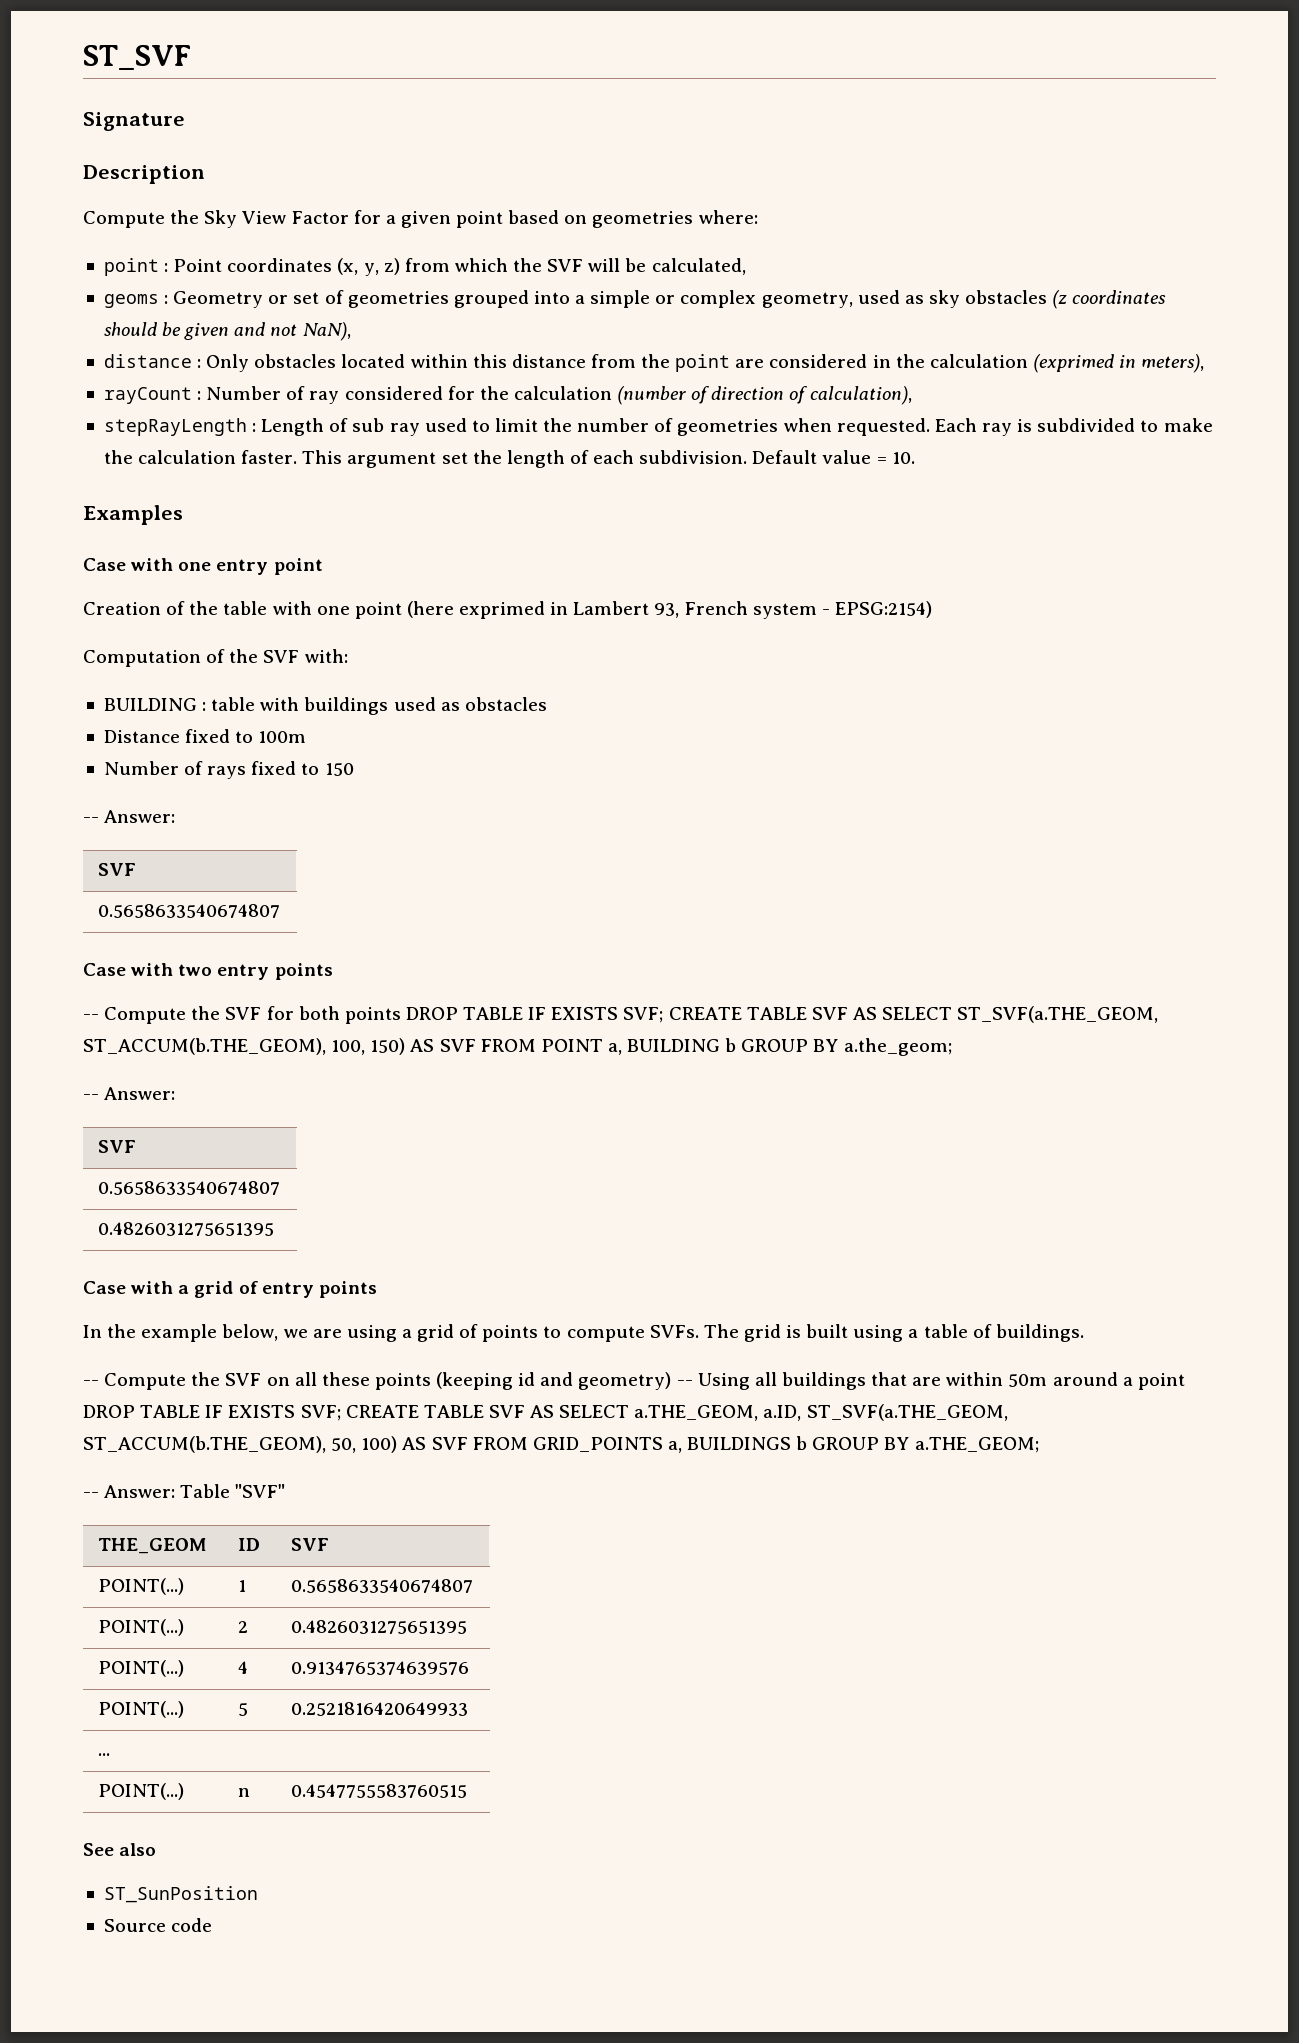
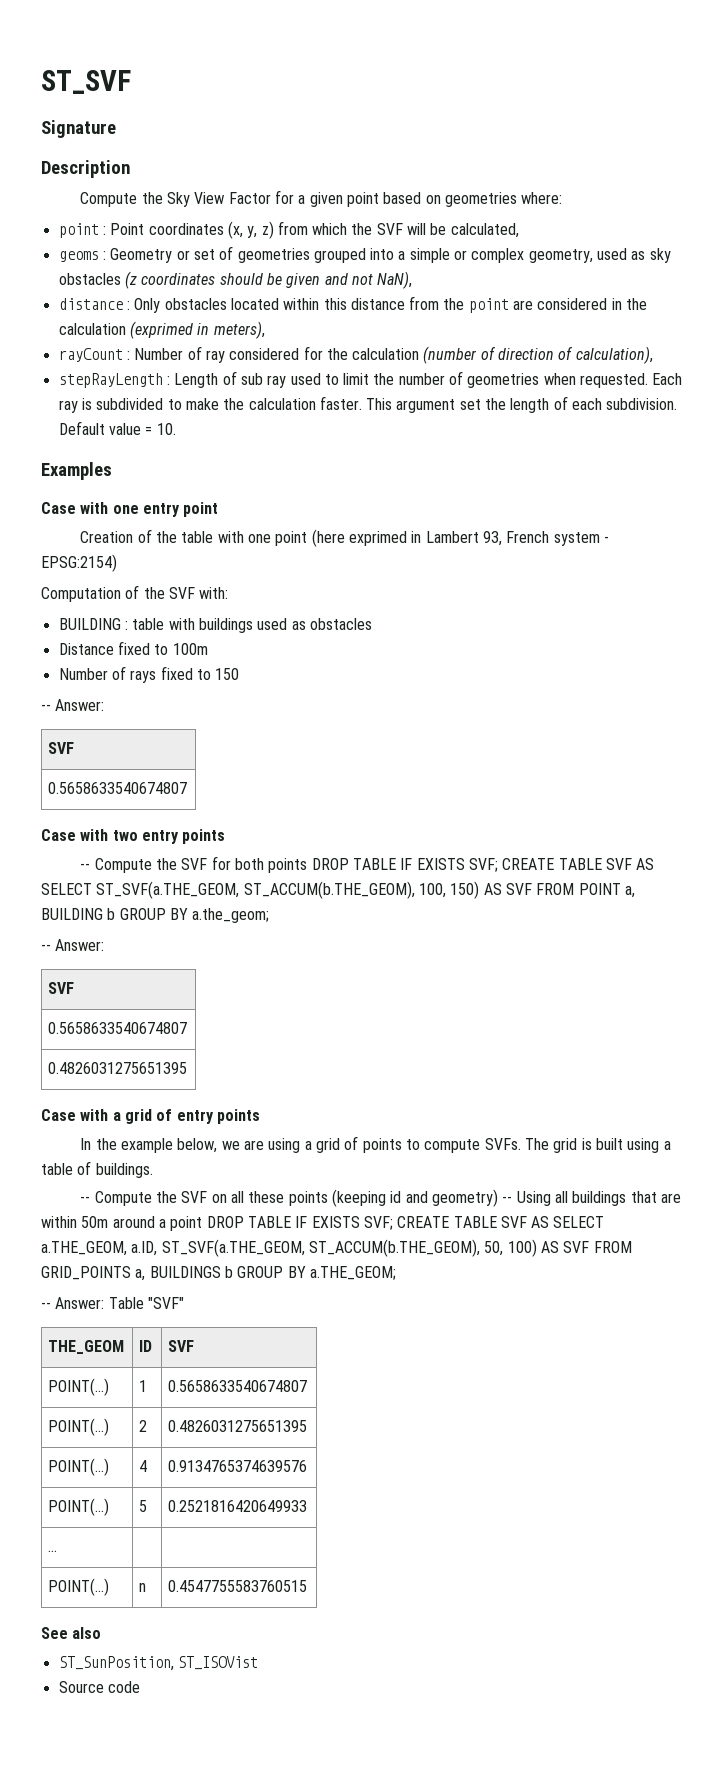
- ST_SunPosition
+ ST_SunPosition, ST_ISOVist

